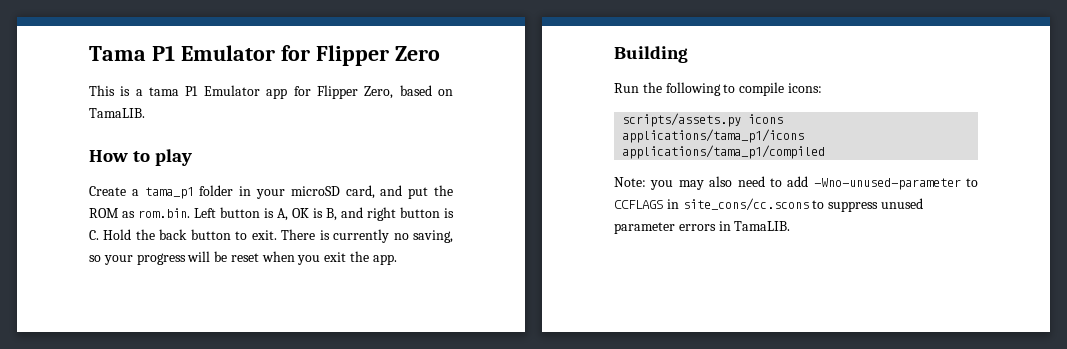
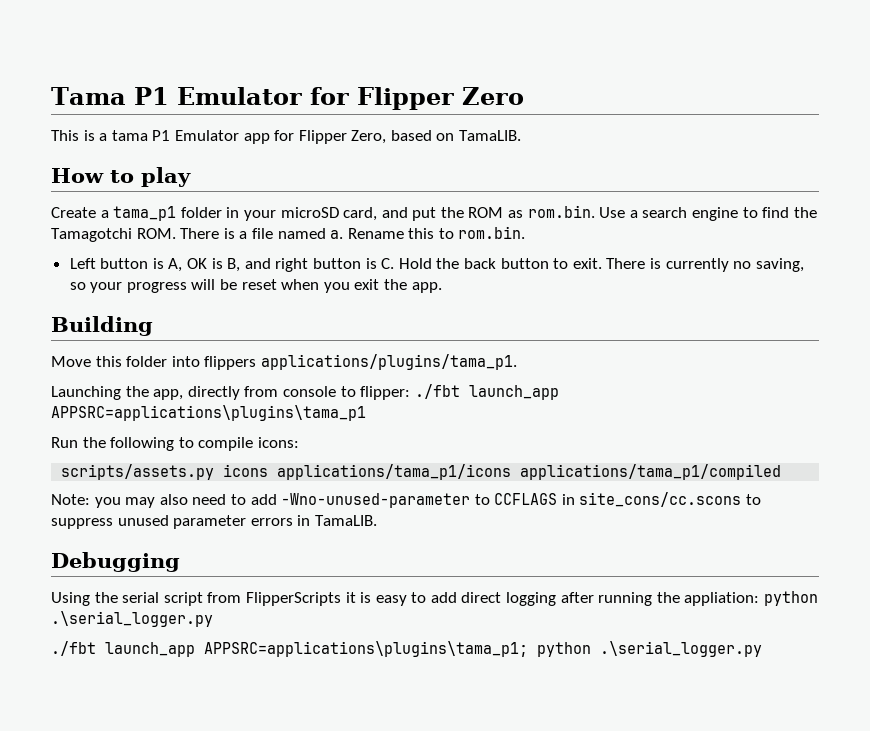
- Create a tama_p1 folder in your microSD card, and put the ROM as rom.bin. Left button is A, OK is B, and right button is C. Hold the back button to exit.
+ Create a tama_p1 folder in your microSD card, and put the ROM as rom.bin. Use a search engine to find the Tamagotchi ROM. There is a file named a. Rename this to rom.bin.
+ Left button is A, OK is B, and right button is C. Hold the back button to exit.
+ Move this folder into flippers applications/plugins/tama_p1.
+ Launching the app, directly from console to flipper: ./fbt launch_app APPSRC=applications\plugins\tama_p1
+ Debugging
+ Using the serial script from FlipperScripts it is easy to add direct logging after running the appliation: python .\serial_logger.py
+ ./fbt launch_app APPSRC=applications\plugins\tama_p1; python .\serial_logger.py

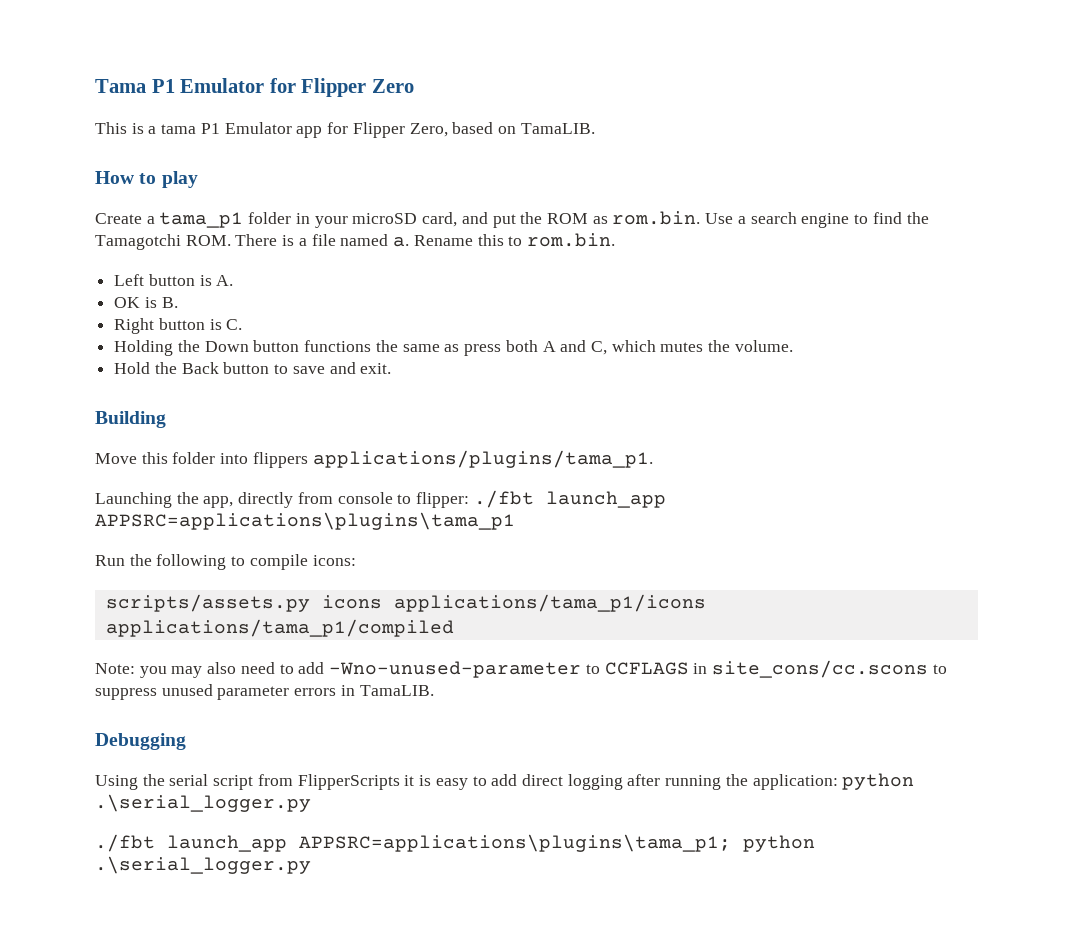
- Left button is A, OK is B, and right button is C. Hold the back button to exit. There is currently no saving, so your progress will be reset when you exit the app.
+ Left button is A.
+ OK is B.
+ Right button is C.
+ Holding the Down button functions the same as press both A and C, which mutes the volume.
+ Hold the Back button to save and exit.
- Using the serial script from FlipperScripts it is easy to add direct logging after running the appliation: python .\serial_logger.py
+ Using the serial script from FlipperScripts it is easy to add direct logging after running the application: python .\serial_logger.py

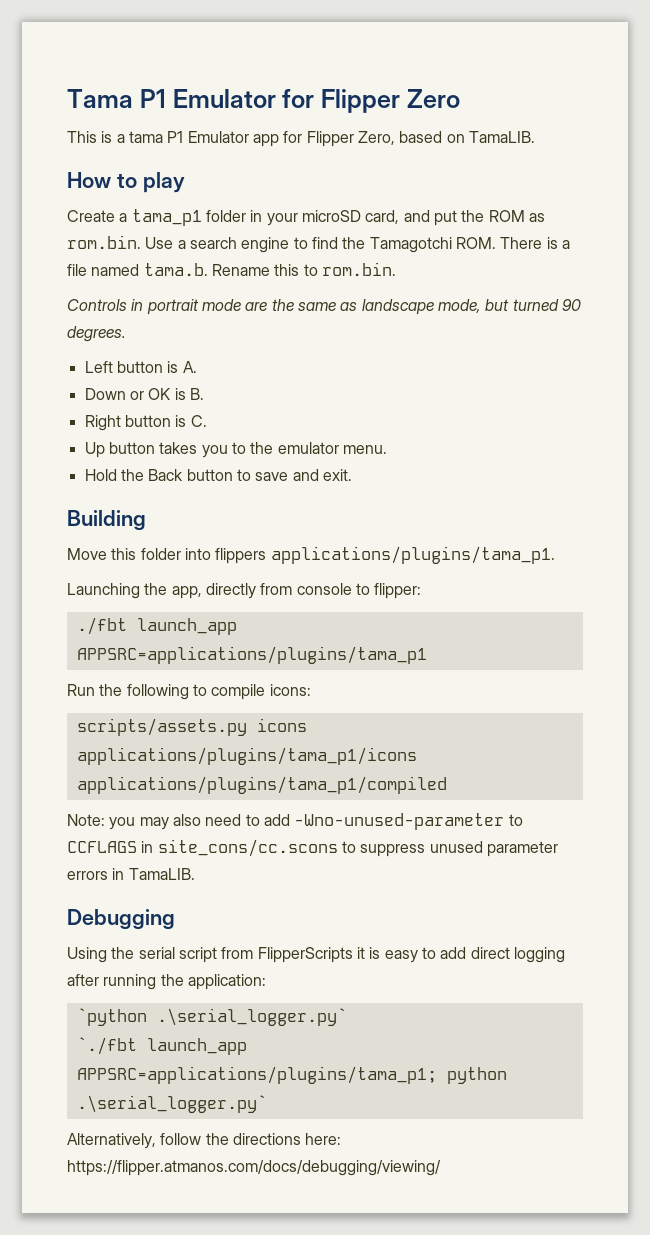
- Create a tama_p1 folder in your microSD card, and put the ROM as rom.bin. Use a search engine to find the Tamagotchi ROM. There is a file named a. Rename this to rom.bin.
+ Create a tama_p1 folder in your microSD card, and put the ROM as rom.bin. Use a search engine to find the Tamagotchi ROM. There is a file named tama.b. Rename this to rom.bin.
+ Controls in portrait mode are the same as landscape mode, but turned 90 degrees.
- OK is B.
+ Down or OK is B.
- Holding the Down button functions the same as press both A and C, which mutes the volume.
+ Up button takes you to the emulator menu.
- Launching the app, directly from console to flipper: ./fbt launch_app APPSRC=applications\plugins\tama_p1
+ Launching the app, directly from console to flipper:
+ ./fbt launch_app APPSRC=applications/plugins/tama_p1
- scripts/assets.py icons applications/tama_p1/icons applications/tama_p1/compiled
+ scripts/assets.py icons applications/plugins/tama_p1/icons applications/plugins/tama_p1/compiled
- Using the serial script from FlipperScripts it is easy to add direct logging after running the application: python .\serial_logger.py
- ./fbt launch_app APPSRC=applications\plugins\tama_p1; python .\serial_logger.py
+ Using the serial script from FlipperScripts it is easy to add direct logging after running the application:
+ `python .\serial_logger.py`
+ `./fbt launch_app APPSRC=applications/plugins/tama_p1; python .\serial_logger.py`
+ Alternatively, follow the directions here: https://flipper.atmanos.com/docs/debugging/viewing/

